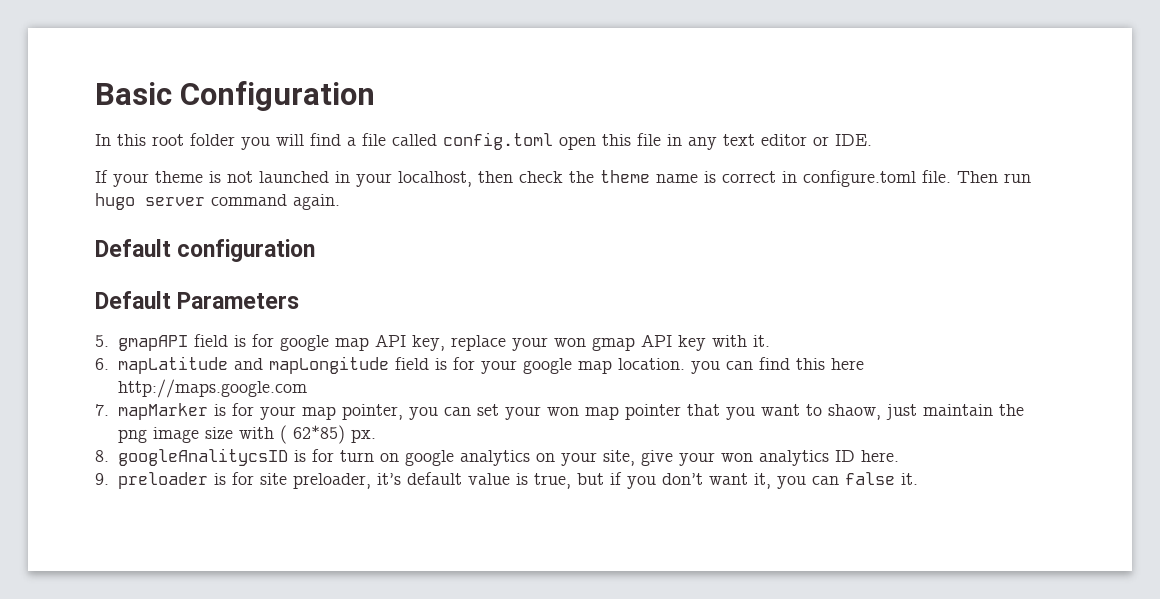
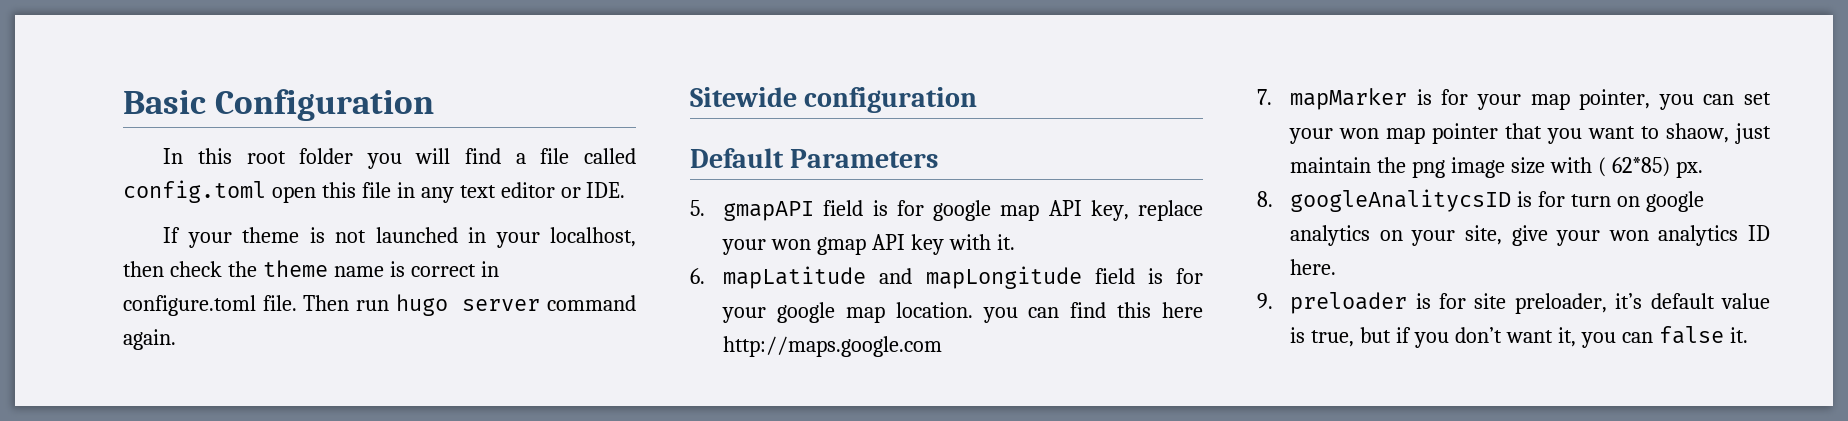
- Default configuration
+ Sitewide configuration

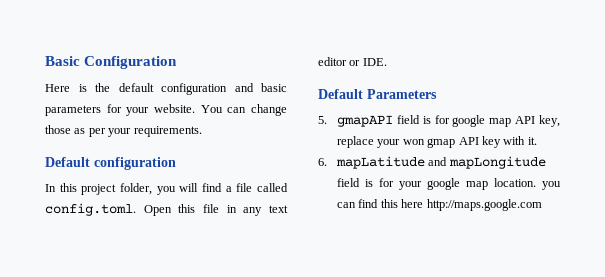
+ Here is the default configuration and basic parameters for your website. You can change those as per your requirements.
+ Default configuration
- In this root folder you will find a file called config.toml open this file in any text editor or IDE.
+ In this project folder, you will find a file called config.toml. Open this file in any text editor or IDE.
- If your theme is not launched in your localhost, then check the theme name is correct in configure.toml file. Then run hugo server command again.
- Sitewide configuration
- 7. mapMarker is for your map pointer, you can set your won map pointer that you want to shaow, just maintain the png image size with ( 62*85) px.
- 8. googleAnalitycsID is for turn on google analytics on your site, give your won analytics ID here.
- 9. preloader is for site preloader, it’s default value is true, but if you don’t want it, you can false it.

